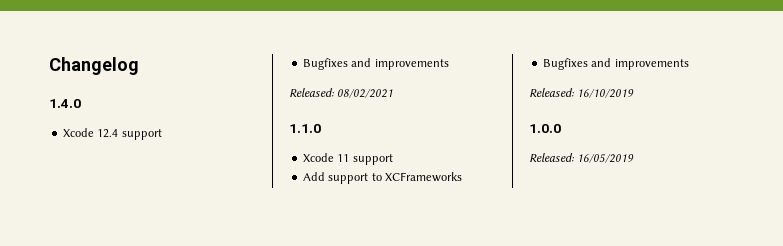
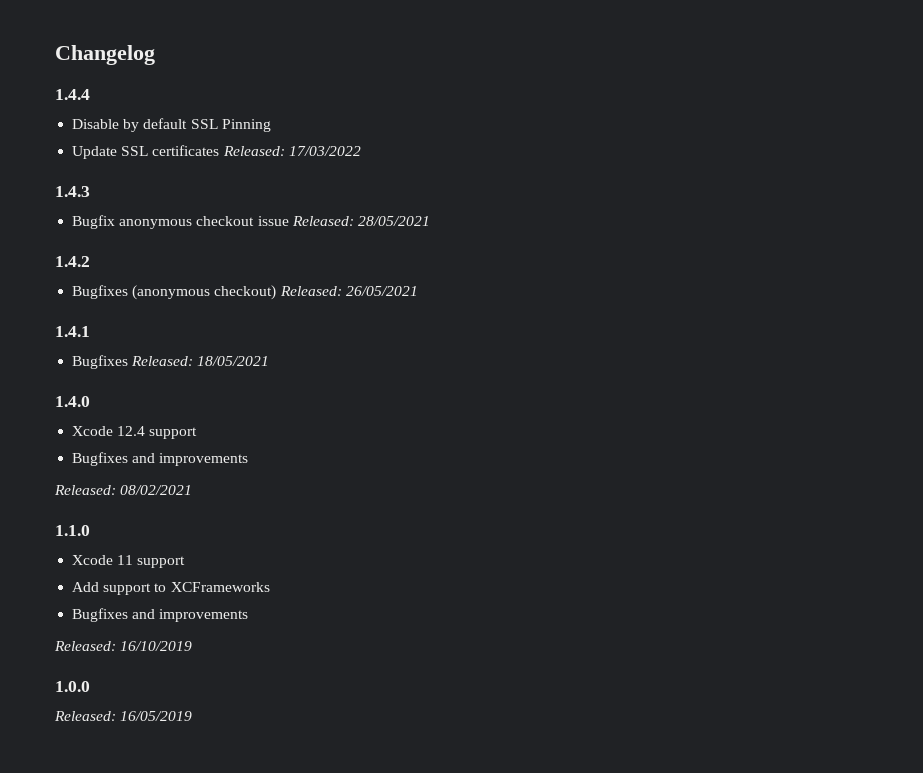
+ 1.4.4
+ Disable by default SSL Pinning
+ Update SSL certificates Released: 17/03/2022
+ 1.4.3
+ Bugfix anonymous checkout issue Released: 28/05/2021
+ 1.4.2
+ Bugfixes (anonymous checkout) Released: 26/05/2021
+ 1.4.1
+ Bugfixes Released: 18/05/2021

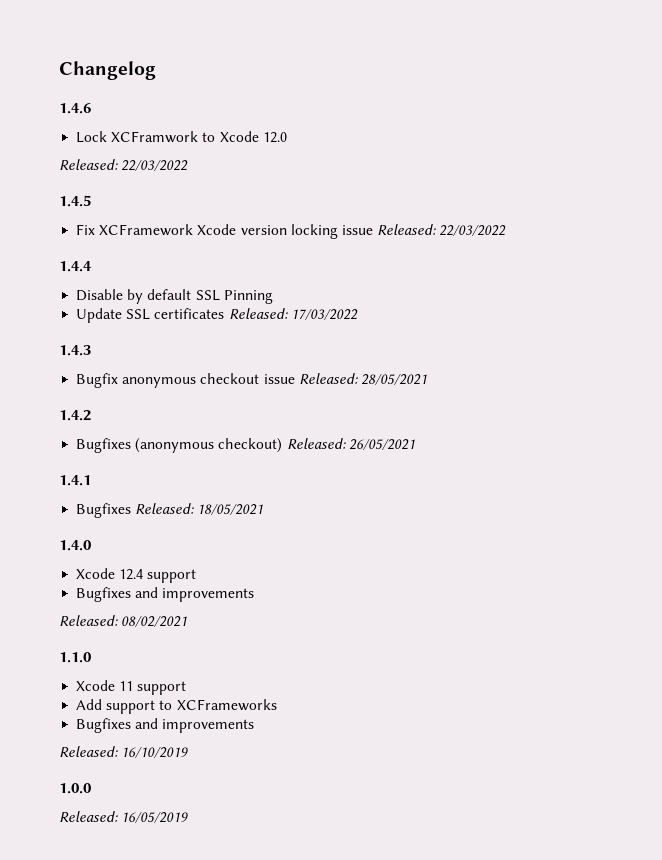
+ 1.4.6
+ Lock XCFramwork to Xcode 12.0
+ Released: 22/03/2022
+ 1.4.5
+ Fix XCFramework Xcode version locking issue Released: 22/03/2022

